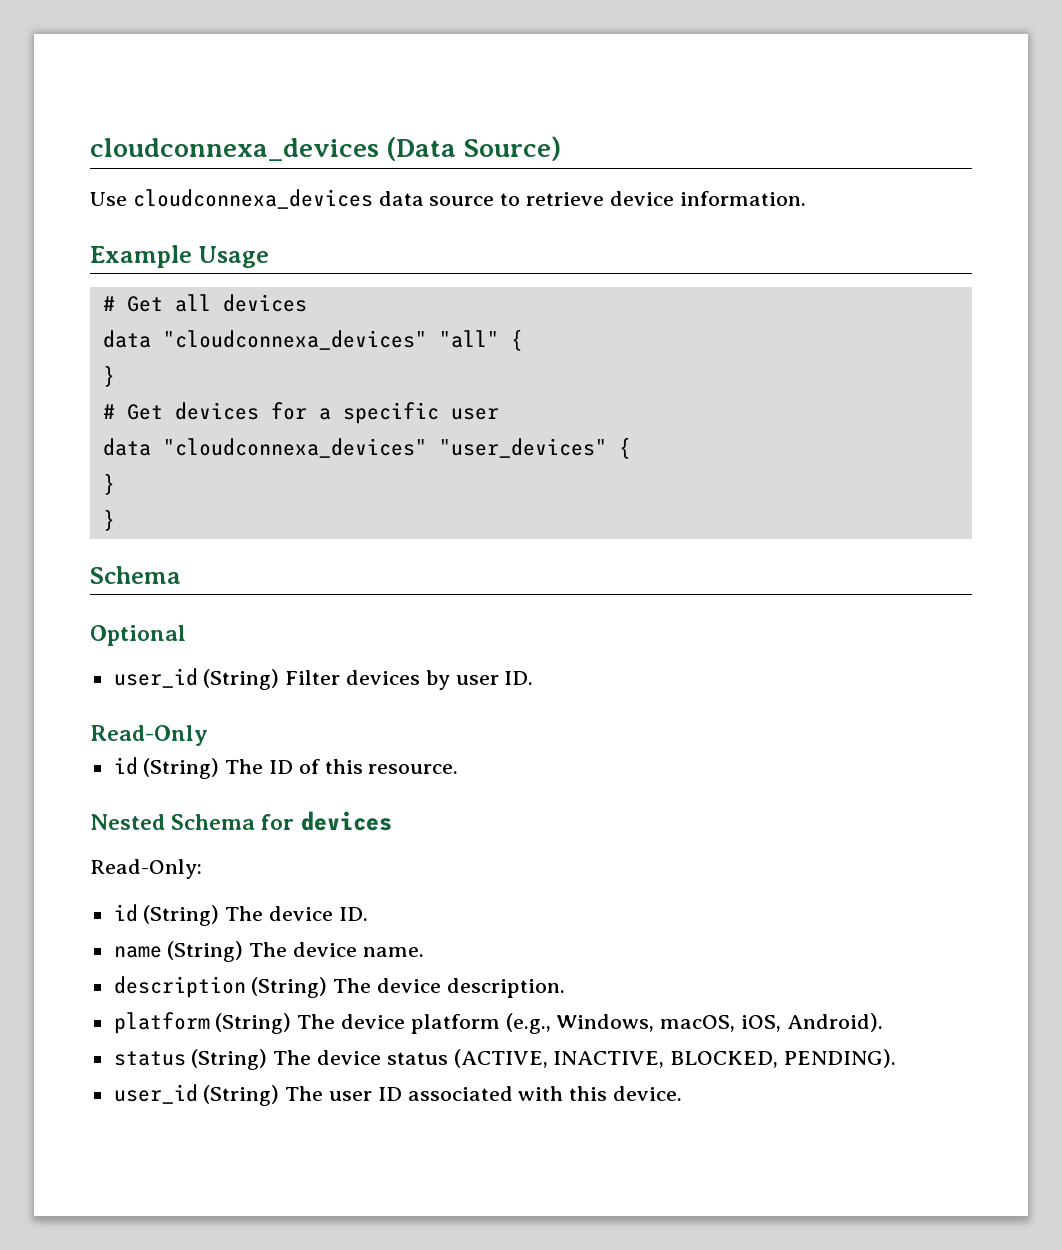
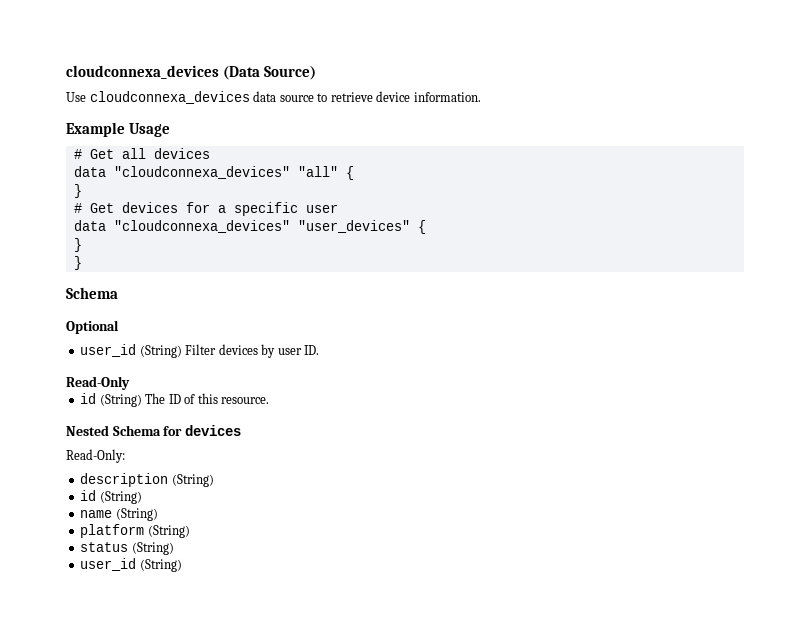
- id (String) The device ID.
+ description (String)
+ id (String)
- name (String) The device name.
- description (String) The device description.
- platform (String) The device platform (e.g., Windows, macOS, iOS, Android).
- status (String) The device status (ACTIVE, INACTIVE, BLOCKED, PENDING).
- user_id (String) The user ID associated with this device.
+ name (String)
+ platform (String)
+ status (String)
+ user_id (String)

